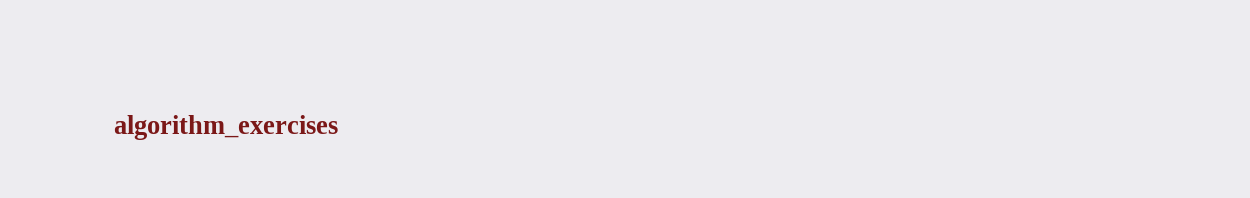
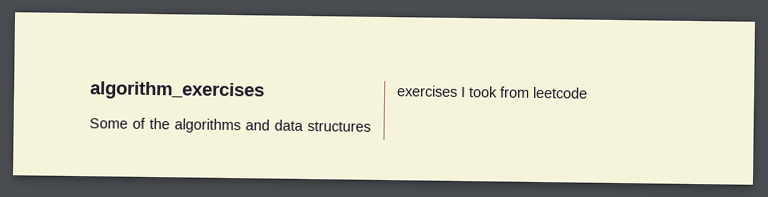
+ Some of the algorithms and data structures exercises I took from leetcode

